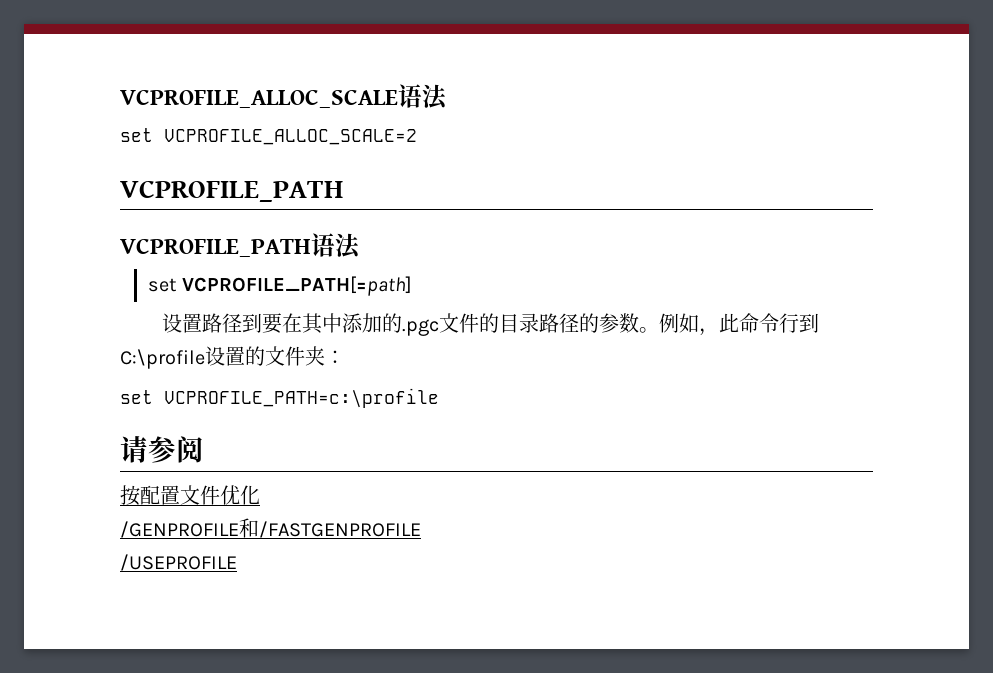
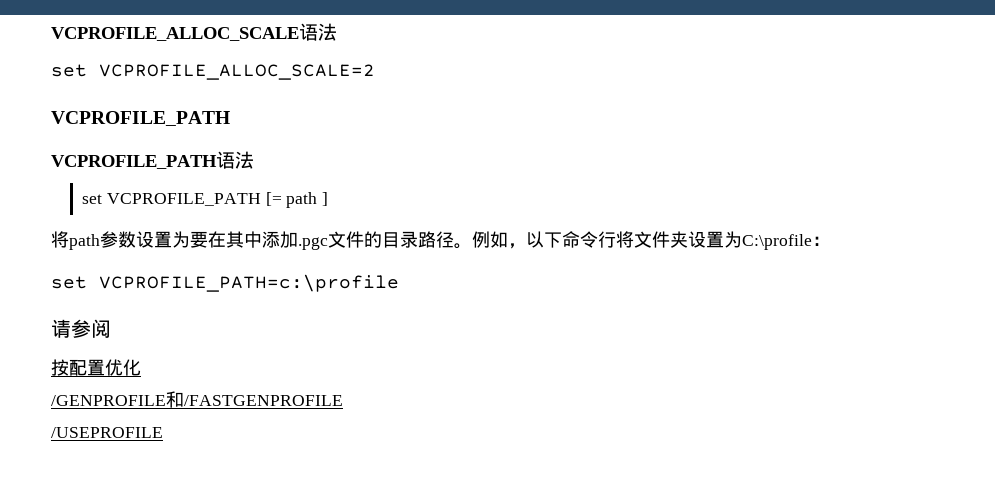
- set VCPROFILE_PATH[=path]
- 设置路径到要在其中添加的.pgc文件的目录路径的参数。
+ set VCPROFILE_PATH [= path ]
+ 将path参数设置为要在其中添加.pgc文件的目录路径。
- 例如，此命令行到C:\profile设置的文件夹：
+ 例如，以下命令行将文件夹设置为C:\profile：
- 按配置文件优化
+ 按配置优化

